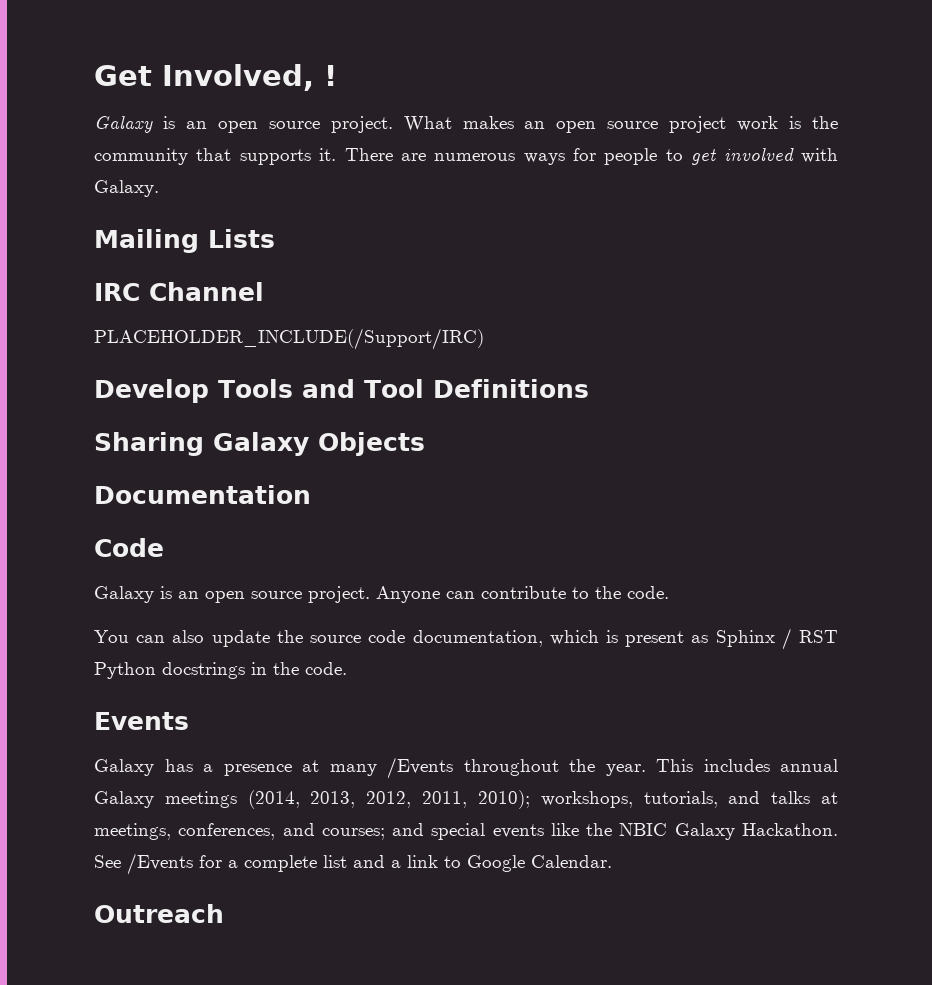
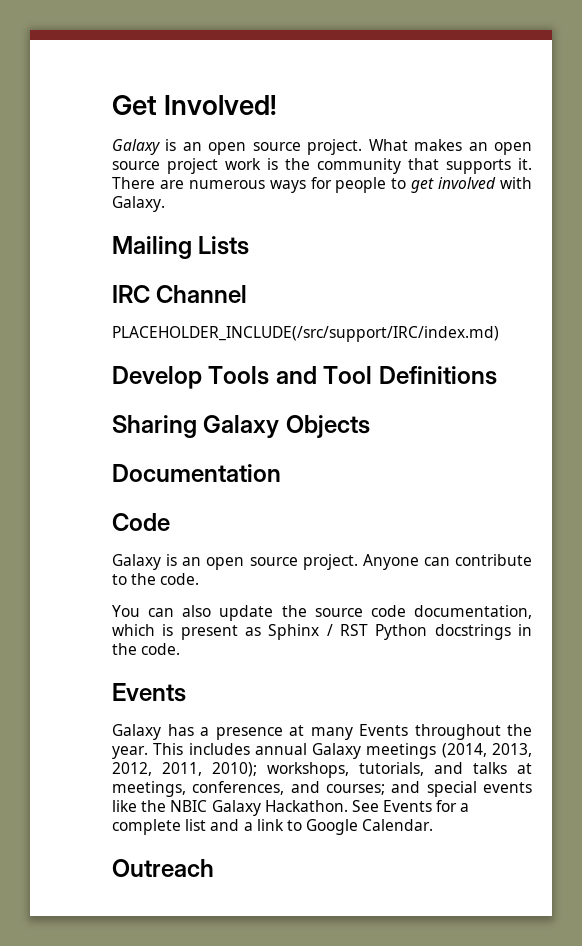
- Get Involved, !
+ Get Involved!
- PLACEHOLDER_INCLUDE(/Support/IRC)
+ PLACEHOLDER_INCLUDE(/src/support/IRC/index.md)
- Galaxy has a presence at many /Events throughout the year.
+ Galaxy has a presence at many Events throughout the year.
- See /Events for a complete list and a link to Google Calendar.
+ See Events for a complete list and a link to Google Calendar.

